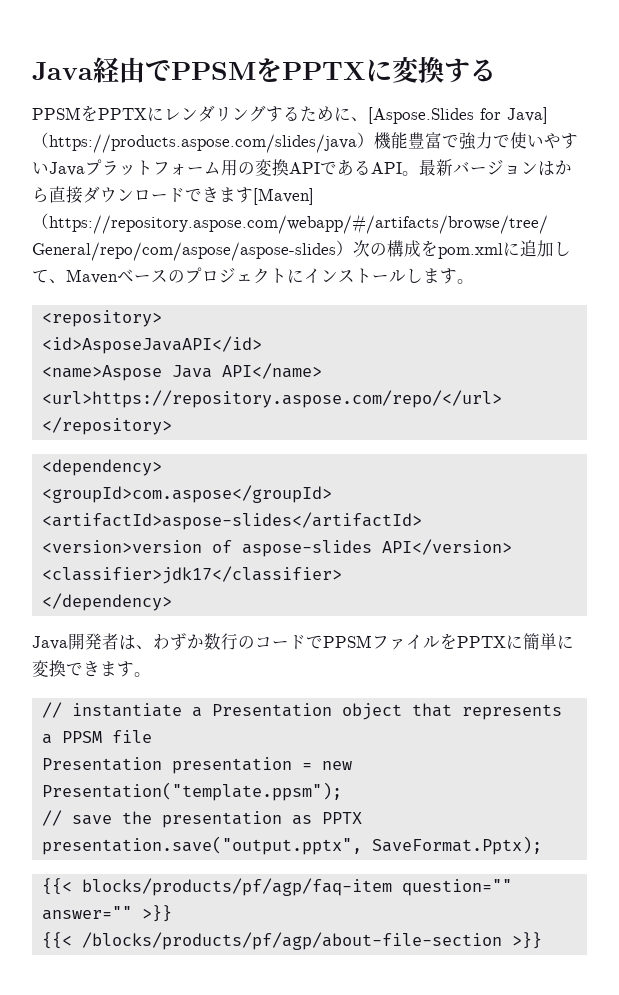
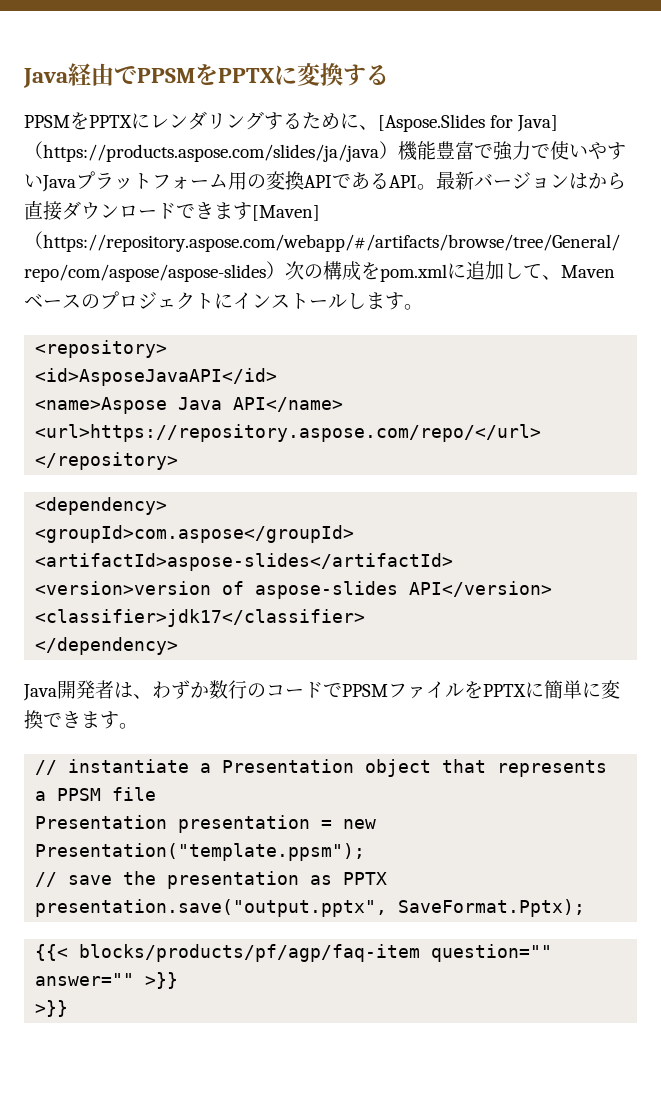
- PPSMをPPTXにレンダリングするために、[Aspose.Slides for Java]（https://products.aspose.com/slides/java）機能豊富で強力で使いやすいJavaプラットフォーム用の変換APIであるAPI。
+ PPSMをPPTXにレンダリングするために、[Aspose.Slides for Java]（https://products.aspose.com/slides/ja/java）機能豊富で強力で使いやすいJavaプラットフォーム用の変換APIであるAPI。
  {{< blocks/products/pf/agp/faq-item question="" answer="" >}}
- {{< /blocks/products/pf/agp/about-file-section >}}
+ >}}

